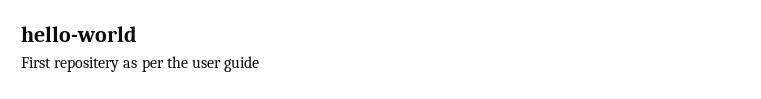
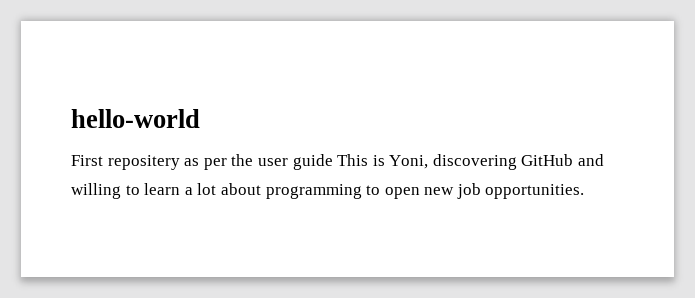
- First repositery as per the user guide
+ First repositery as per the user guide This is Yoni, discovering GitHub and willing to learn a lot about programming to open new job opportunities.

